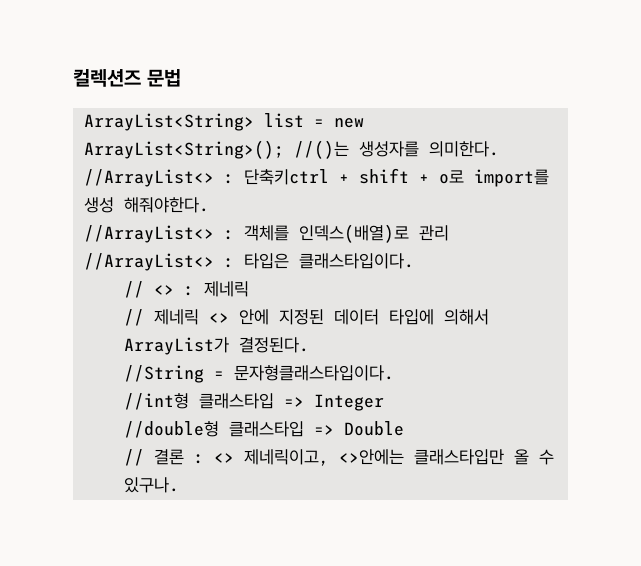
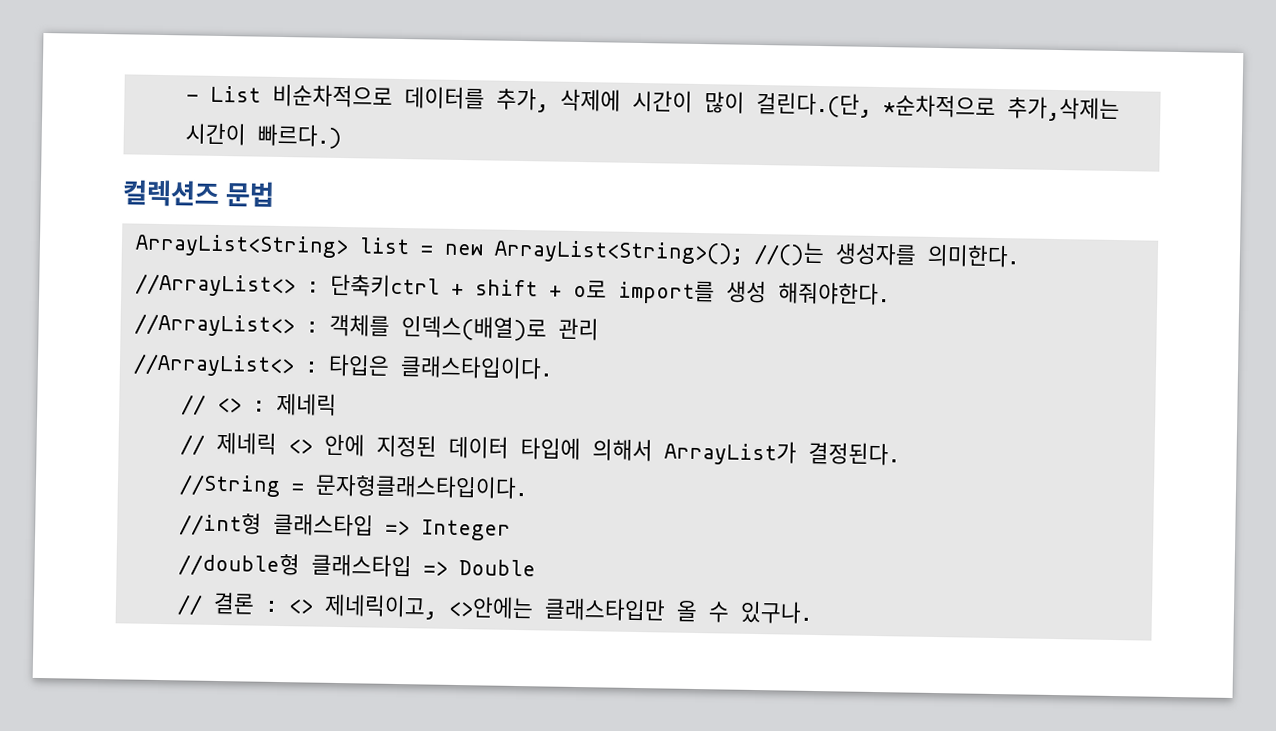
+ - List 비순차적으로 데이터를 추가, 삭제에 시간이 많이 걸린다.(단, *순차적으로 추가,삭제는 시간이 빠르다.)

